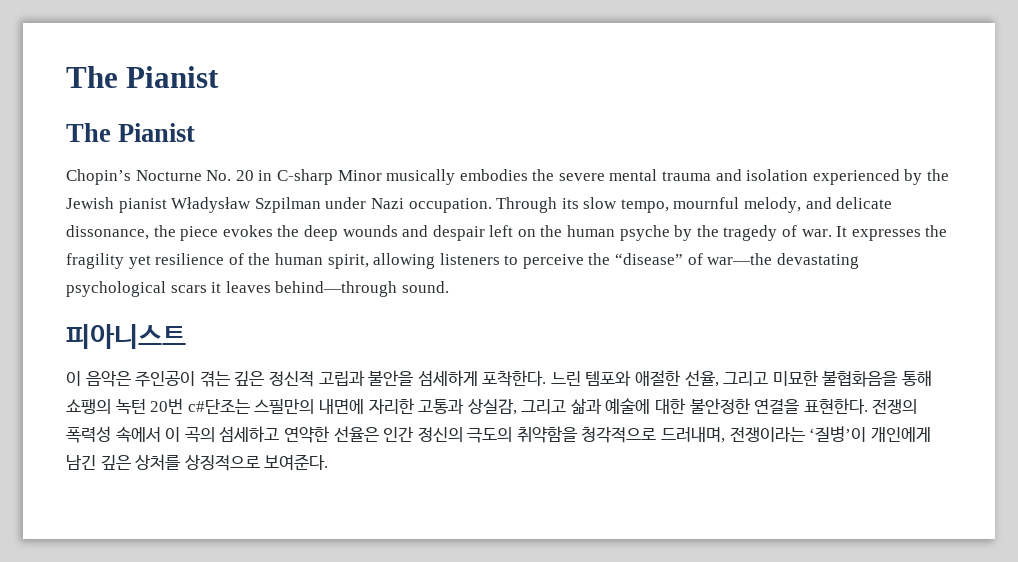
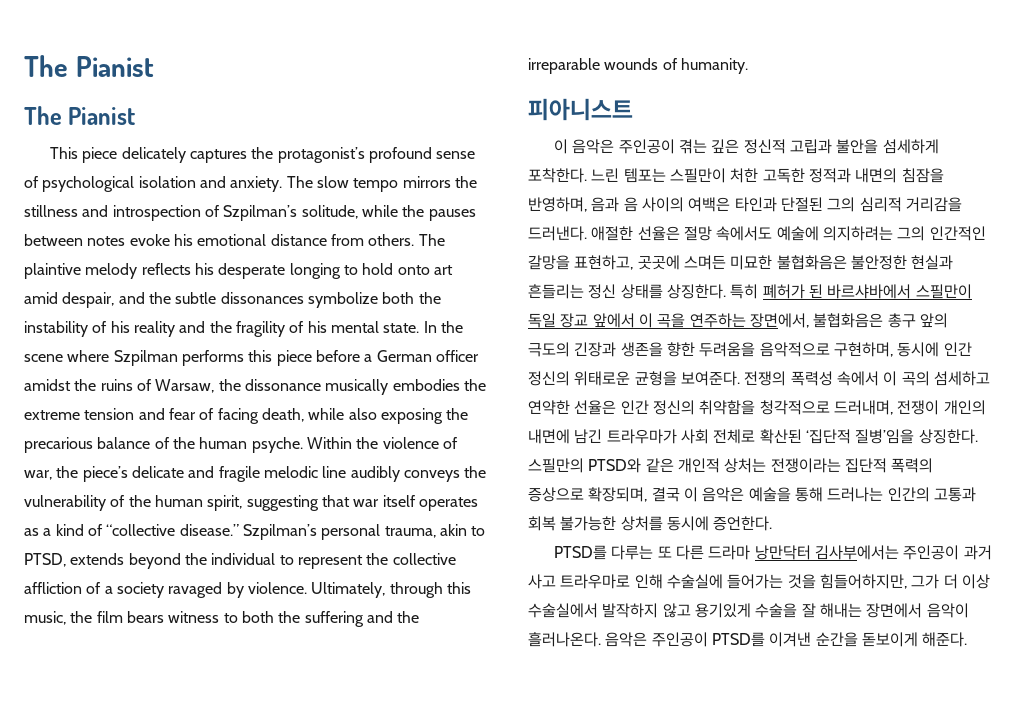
- Chopin’s Nocturne No. 20 in C-sharp Minor musically embodies the severe mental trauma and isolation experienced by the Jewish pianist Władysław Szpilman under Nazi occupation. Through its slow tempo, mournful melody, and delicate dissonance, the piece evokes the deep wounds and despair left on the human psyche by the tragedy of war. It expresses the fragility yet resilience of the human spirit, allowing listeners to perceive the “disease” of war—the devastating psychological scars it leaves behind—through sound.
+ This piece delicately captures the protagonist’s profound sense of psychological isolation and anxiety. The slow tempo mirrors the stillness and introspection of Szpilman’s solitude, while the pauses between notes evoke his emotional distance from others. The plaintive melody reflects his desperate longing to hold onto art amid despair, and the subtle dissonances symbolize both the instability of his reality and the fragility of his mental state. In the scene where Szpilman performs this piece before a German officer amidst the ruins of Warsaw, the dissonance musically embodies the extreme tension and fear of facing death, while also exposing the precarious balance of the human psyche. Within the violence of war, the piece’s delicate and fragile melodic line audibly conveys the vulnerability of the human spirit, suggesting that war itself operates as a kind of “collective disease.” Szpilman’s personal trauma, akin to PTSD, extends beyond the individual to represent the collective affliction of a society ravaged by violence. Ultimately, through this music, the film bears witness to both the suffering and the irreparable wounds of humanity.
- 느린 템포와 애절한 선율, 그리고 미묘한 불협화음을 통해 쇼팽의 녹턴 20번 c#단조는 스필만의 내면에 자리한 고통과 상실감, 그리고 삶과 예술에 대한 불안정한 연결을 표현한다.
+ 느린 템포는 스필만이 처한 고독한 정적과 내면의 침잠을 반영하며, 음과 음 사이의 여백은 타인과 단절된 그의 심리적 거리감을 드러낸다. 애절한 선율은 절망 속에서도 예술에 의지하려는 그의 인간적인 갈망을 표현하고, 곳곳에 스며든 미묘한 불협화음은 불안정한 현실과 흔들리는 정신 상태를 상징한다. 특히 폐허가 된 바르샤바에서 스필만이 독일 장교 앞에서 이 곡을 연주하는 장면에서, 불협화음은 총구 앞의 극도의 긴장과 생존을 향한 두려움을 음악적으로 구현하며, 동시에 인간 정신의 위태로운 균형을 보여준다.
- 전쟁의 폭력성 속에서 이 곡의 섬세하고 연약한 선율은 인간 정신의 극도의 취약함을 청각적으로 드러내며, 전쟁이라는 ‘질병’이 개인에게 남긴 깊은 상처를 상징적으로 보여준다.
+ 전쟁의 폭력성 속에서 이 곡의 섬세하고 연약한 선율은 인간 정신의 취약함을 청각적으로 드러내며, 전쟁이 개인의 내면에 남긴 트라우마가 사회 전체로 확산된 ‘집단적 질병’임을 상징한다. 스필만의 PTSD와 같은 개인적 상처는 전쟁이라는 집단적 폭력의 증상으로 확장되며, 결국 이 음악은 예술을 통해 드러나는 인간의 고통과 회복 불가능한 상처를 동시에 증언한다.
+ PTSD를 다루는 또 다른 드라마 낭만닥터 김사부에서는 주인공이 과거 사고 트라우마로 인해 수술실에 들어가는 것을 힘들어하지만, 그가 더 이상 수술실에서 발작하지 않고 용기있게 수술을 잘 해내는 장면에서 음악이 흘러나온다. 음악은 주인공이 PTSD를 이겨낸 순간을 돋보이게 해준다.

